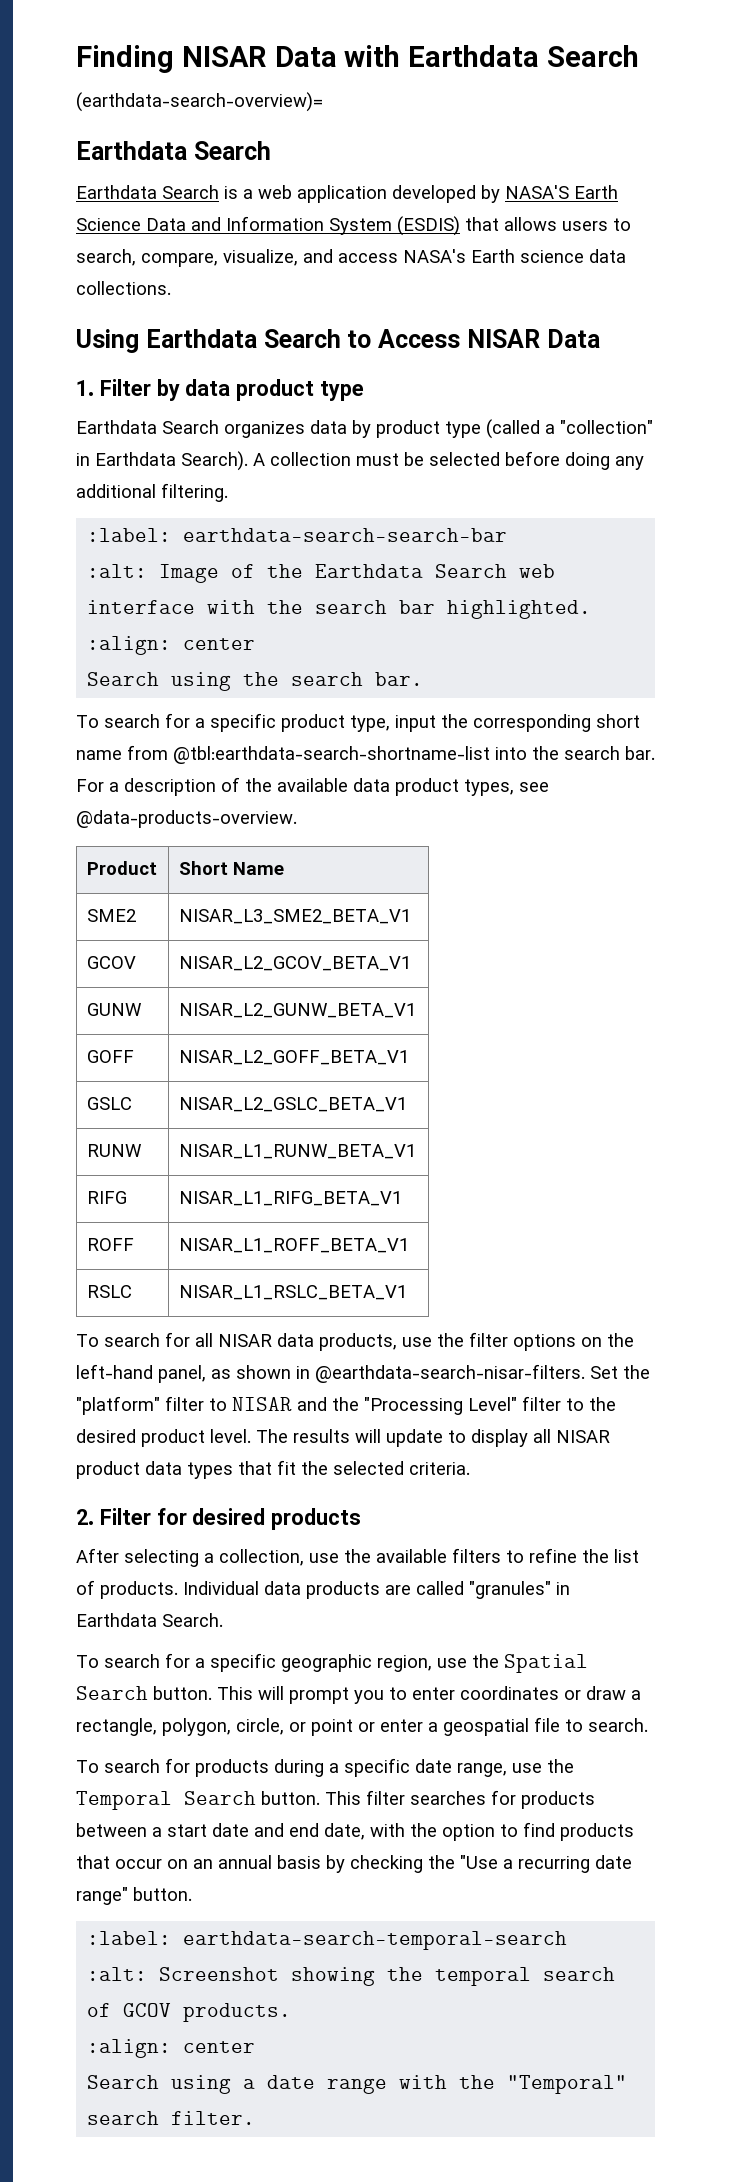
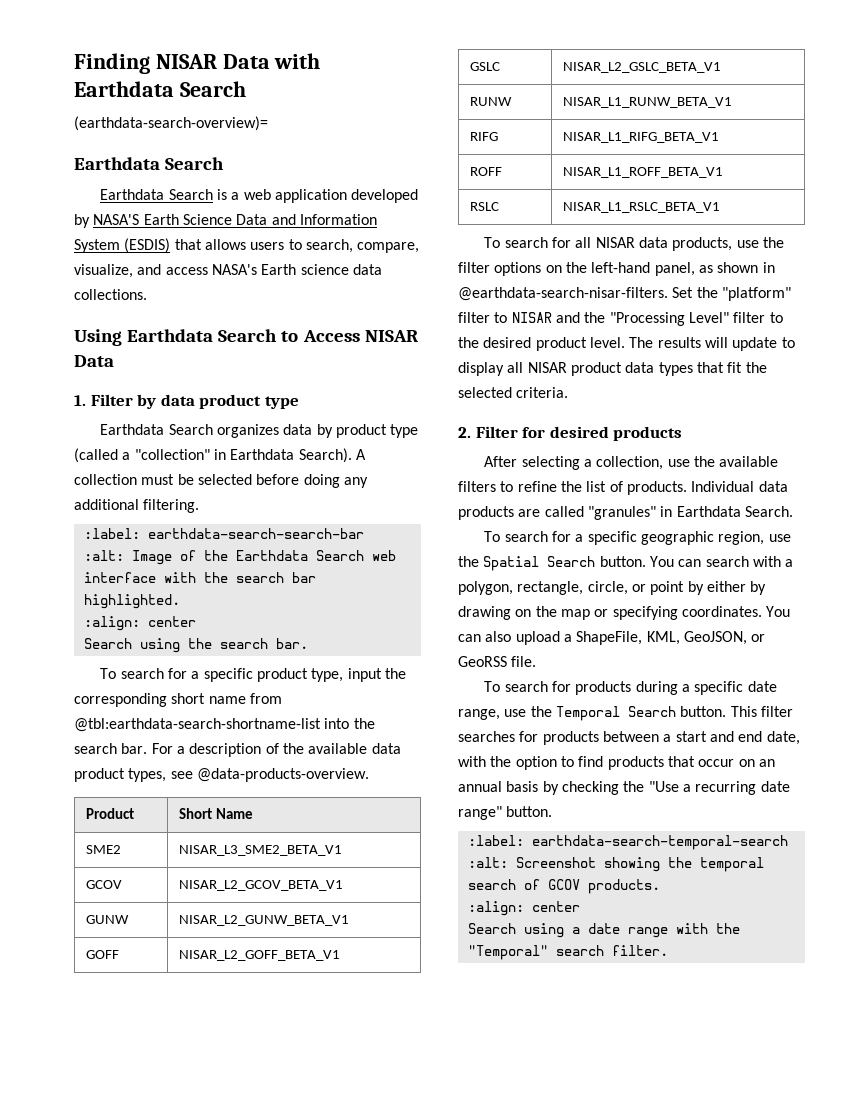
- This will prompt you to enter coordinates or draw a rectangle, polygon, circle, or point or enter a geospatial file to search.
+ You can search with a polygon, rectangle, circle, or point by either by drawing on the map or specifying coordinates. You can also upload a ShapeFile, KML, GeoJSON, or GeoRSS file.
- This filter searches for products between a start date and end date, with the option to find products that occur on an annual basis by checking the "Use a recurring date range" button.
+ This filter searches for products between a start and end date, with the option to find products that occur on an annual basis by checking the "Use a recurring date range" button.

